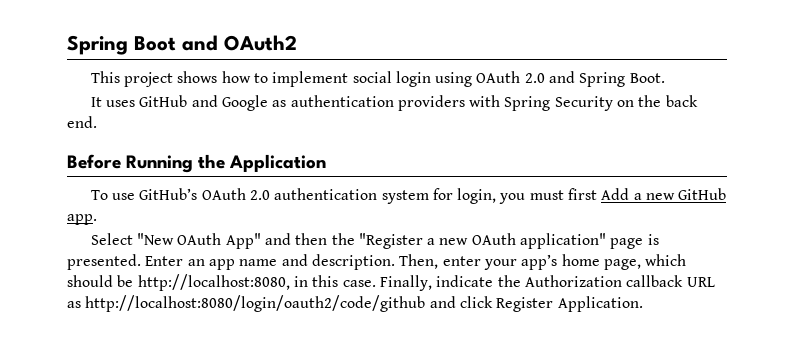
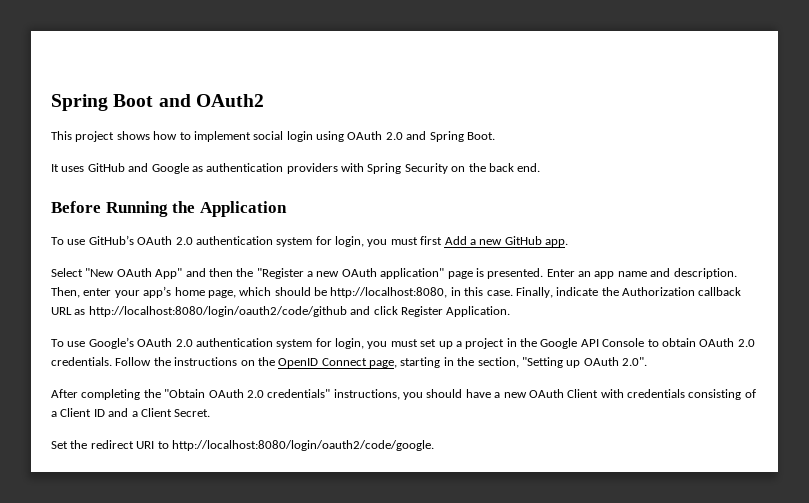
+ To use Google’s OAuth 2.0 authentication system for login, you must set up a project in the Google API Console to obtain OAuth 2.0 credentials. Follow the instructions on the OpenID Connect page, starting in the section, "Setting up OAuth 2.0".
+ After completing the "Obtain OAuth 2.0 credentials" instructions, you should have a new OAuth Client with credentials consisting of a Client ID and a Client Secret.
+ Set the redirect URI to http://localhost:8080/login/oauth2/code/google.

